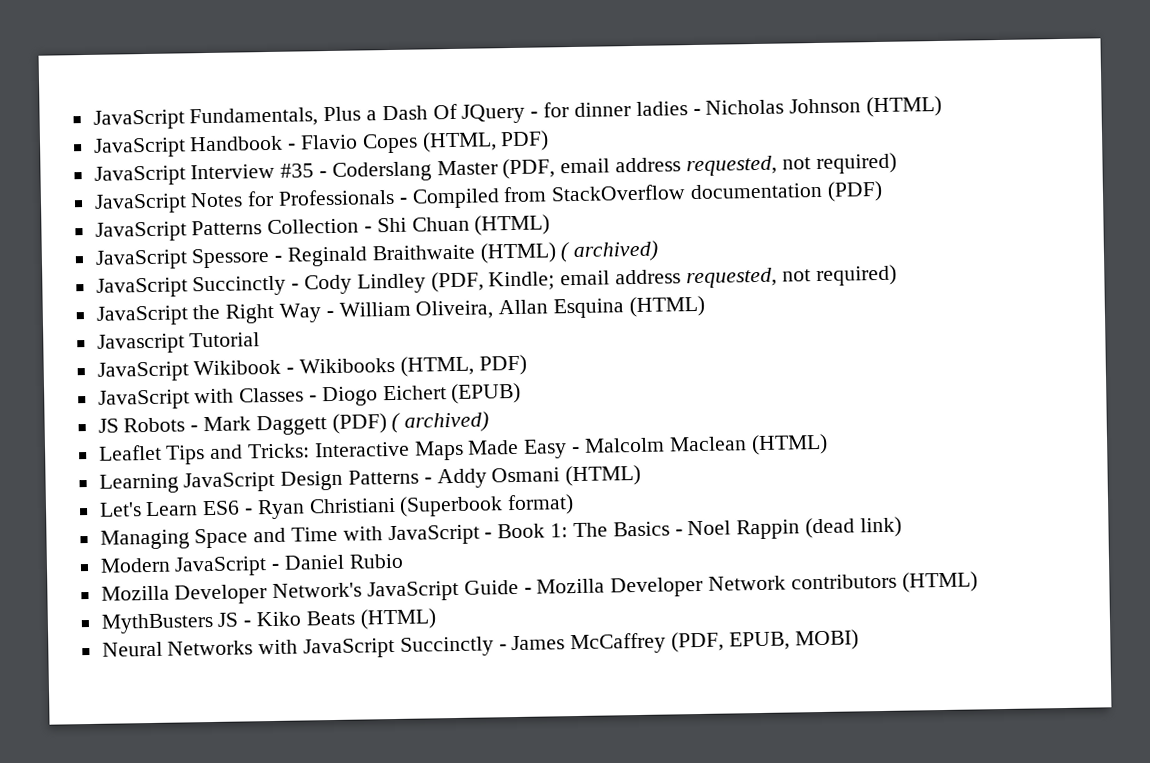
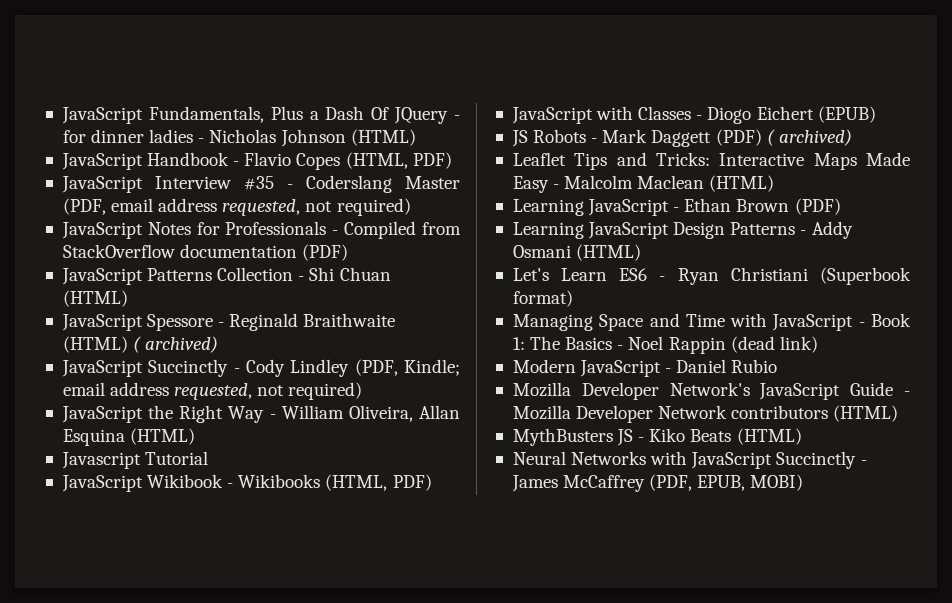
+ Learning JavaScript - Ethan Brown (PDF)

